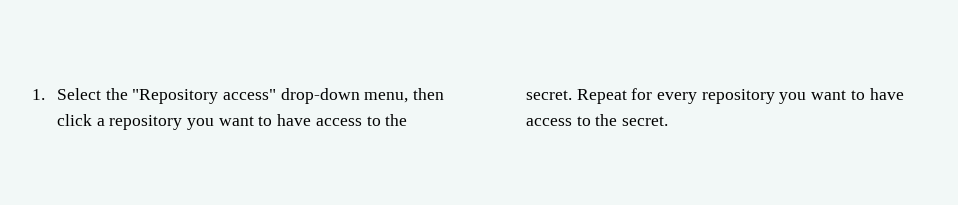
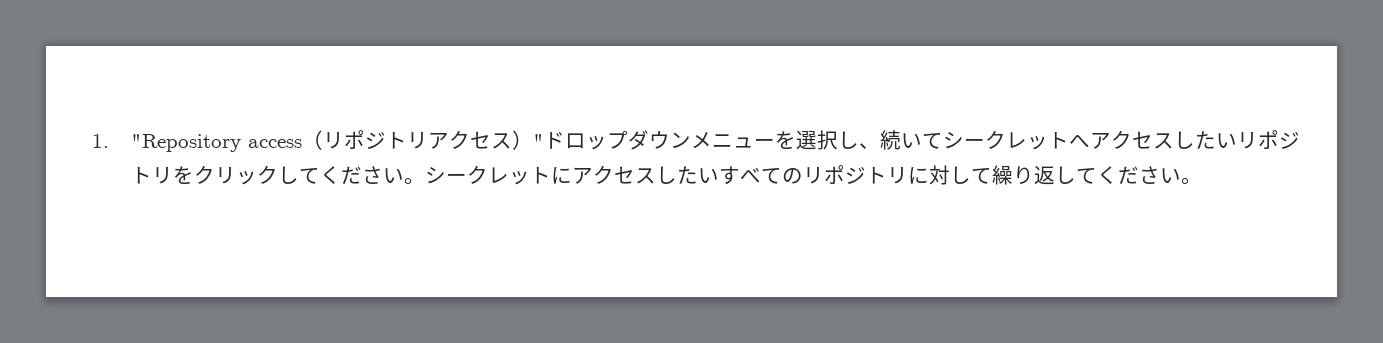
- 1. Select the "Repository access" drop-down menu, then click a repository you want to have access to the secret. Repeat for every repository you want to have access to the secret.
+ 1. "Repository access（リポジトリアクセス）"ドロップダウンメニューを選択し、続いてシークレットへアクセスしたいリポジトリをクリックしてください。シークレットにアクセスしたいすべてのリポジトリに対して繰り返してください。

